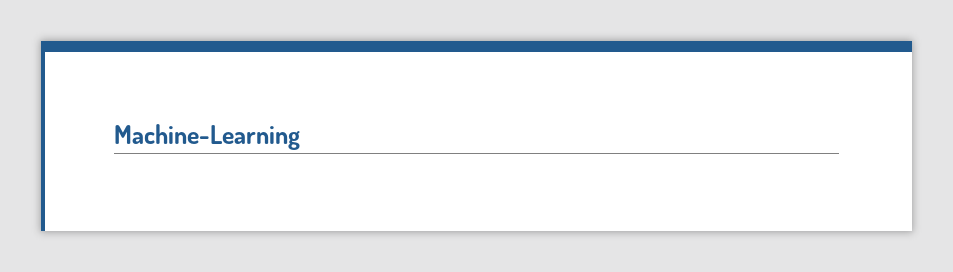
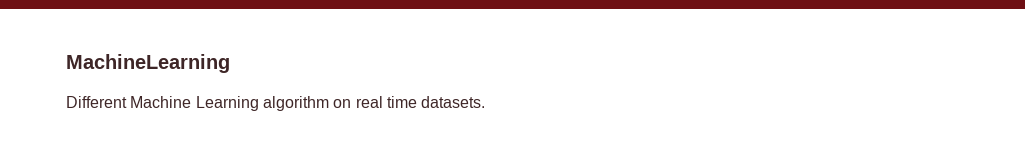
- Machine-Learning
+ MachineLearning
+ Different Machine Learning algorithm on real time datasets.

